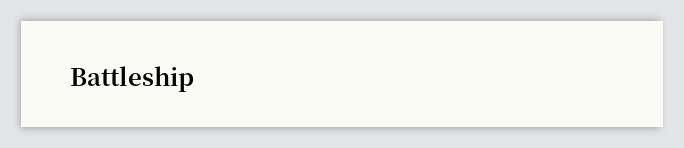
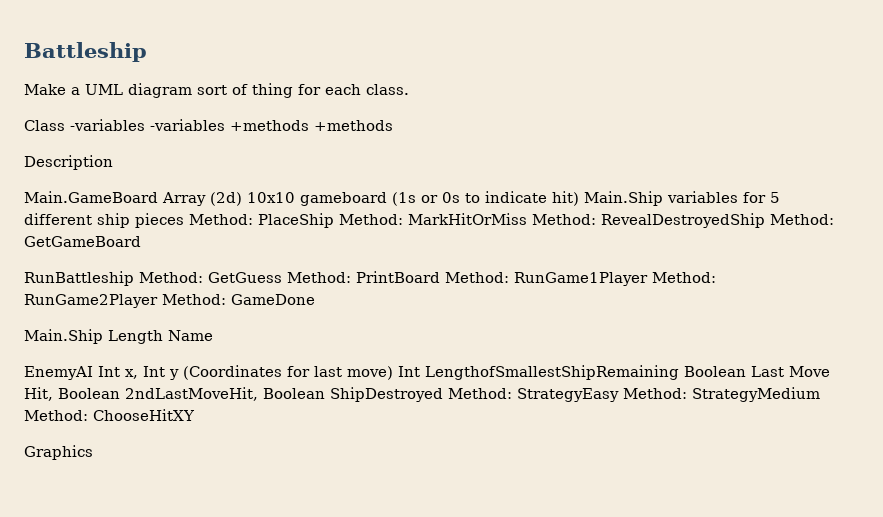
+ Make a UML diagram sort of thing for each class.
+ Class -variables -variables +methods +methods
+ Description
+ Main.GameBoard Array (2d) 10x10 gameboard (1s or 0s to indicate hit) Main.Ship variables for 5 different ship pieces Method: PlaceShip Method: MarkHitOrMiss Method: RevealDestroyedShip Method: GetGameBoard
+ RunBattleship Method: GetGuess Method: PrintBoard Method: RunGame1Player Method: RunGame2Player Method: GameDone
+ Main.Ship Length Name
+ EnemyAI Int x, Int y (Coordinates for last move) Int LengthofSmallestShipRemaining Boolean Last Move Hit, Boolean 2ndLastMoveHit, Boolean ShipDestroyed Method: StrategyEasy Method: StrategyMedium Method: ChooseHitXY
+ Graphics

